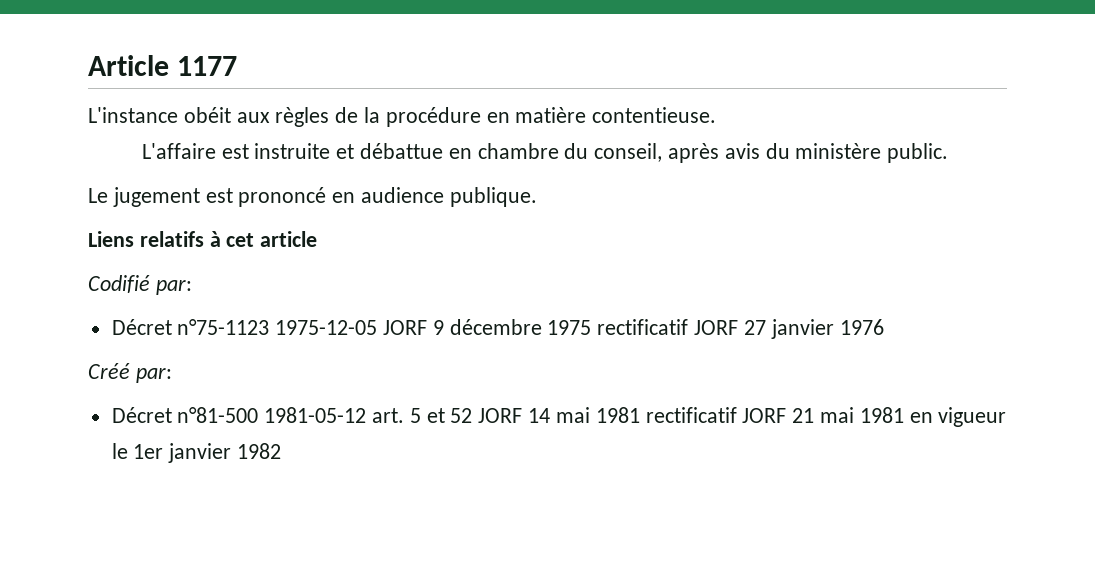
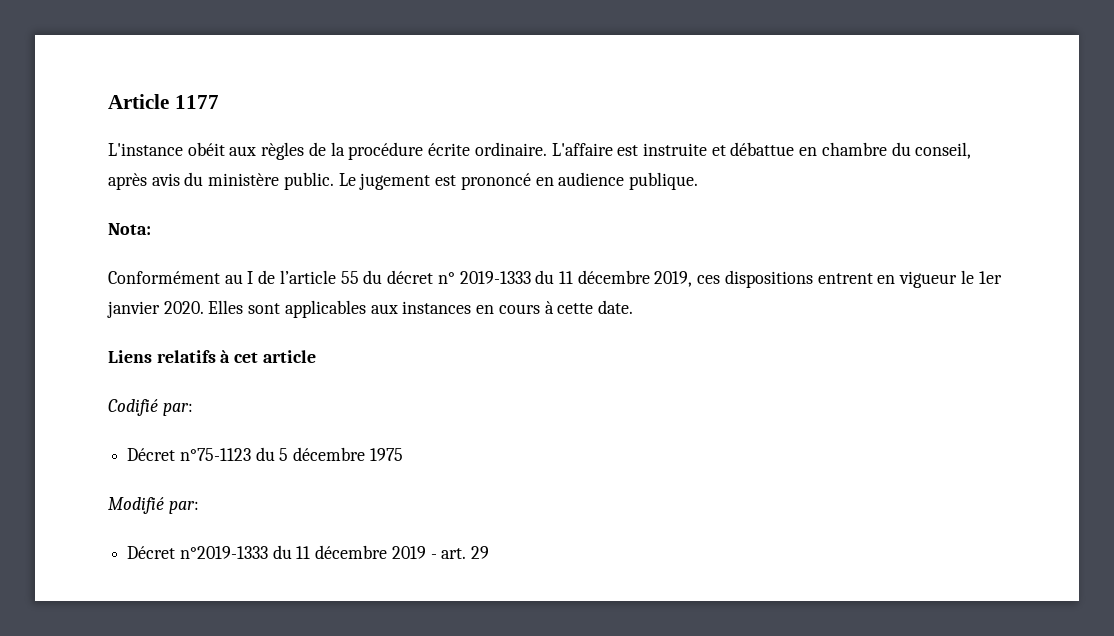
- L'instance obéit aux règles de la procédure en matière contentieuse.
- L'affaire est instruite et débattue en chambre du conseil, après avis du ministère public.
- Le jugement est prononcé en audience publique.
+ L'instance obéit aux règles de la procédure écrite ordinaire. L'affaire est instruite et débattue en chambre du conseil, après avis du ministère public. Le jugement est prononcé en audience publique.
+ Nota:
+ Conformément au I de l’article 55 du décret n° 2019-1333 du 11 décembre 2019, ces dispositions entrent en vigueur le 1er janvier 2020. Elles sont applicables aux instances en cours à cette date.
- Décret n°75-1123 1975-12-05 JORF 9 décembre 1975 rectificatif JORF 27 janvier 1976
- Créé par:
- Décret n°81-500 1981-05-12 art. 5 et 52 JORF 14 mai 1981 rectificatif JORF 21 mai 1981 en vigueur le 1er janvier 1982
+ Décret n°75-1123 du 5 décembre 1975
+ Modifié par:
+ Décret n°2019-1333 du 11 décembre 2019 - art. 29

